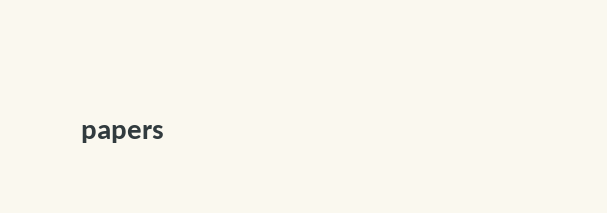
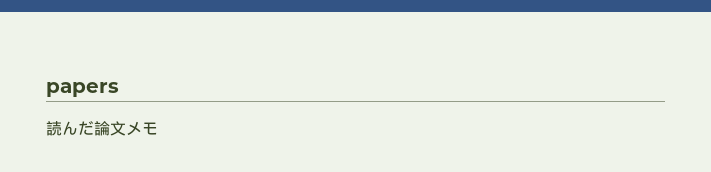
+ 読んだ論文メモ

